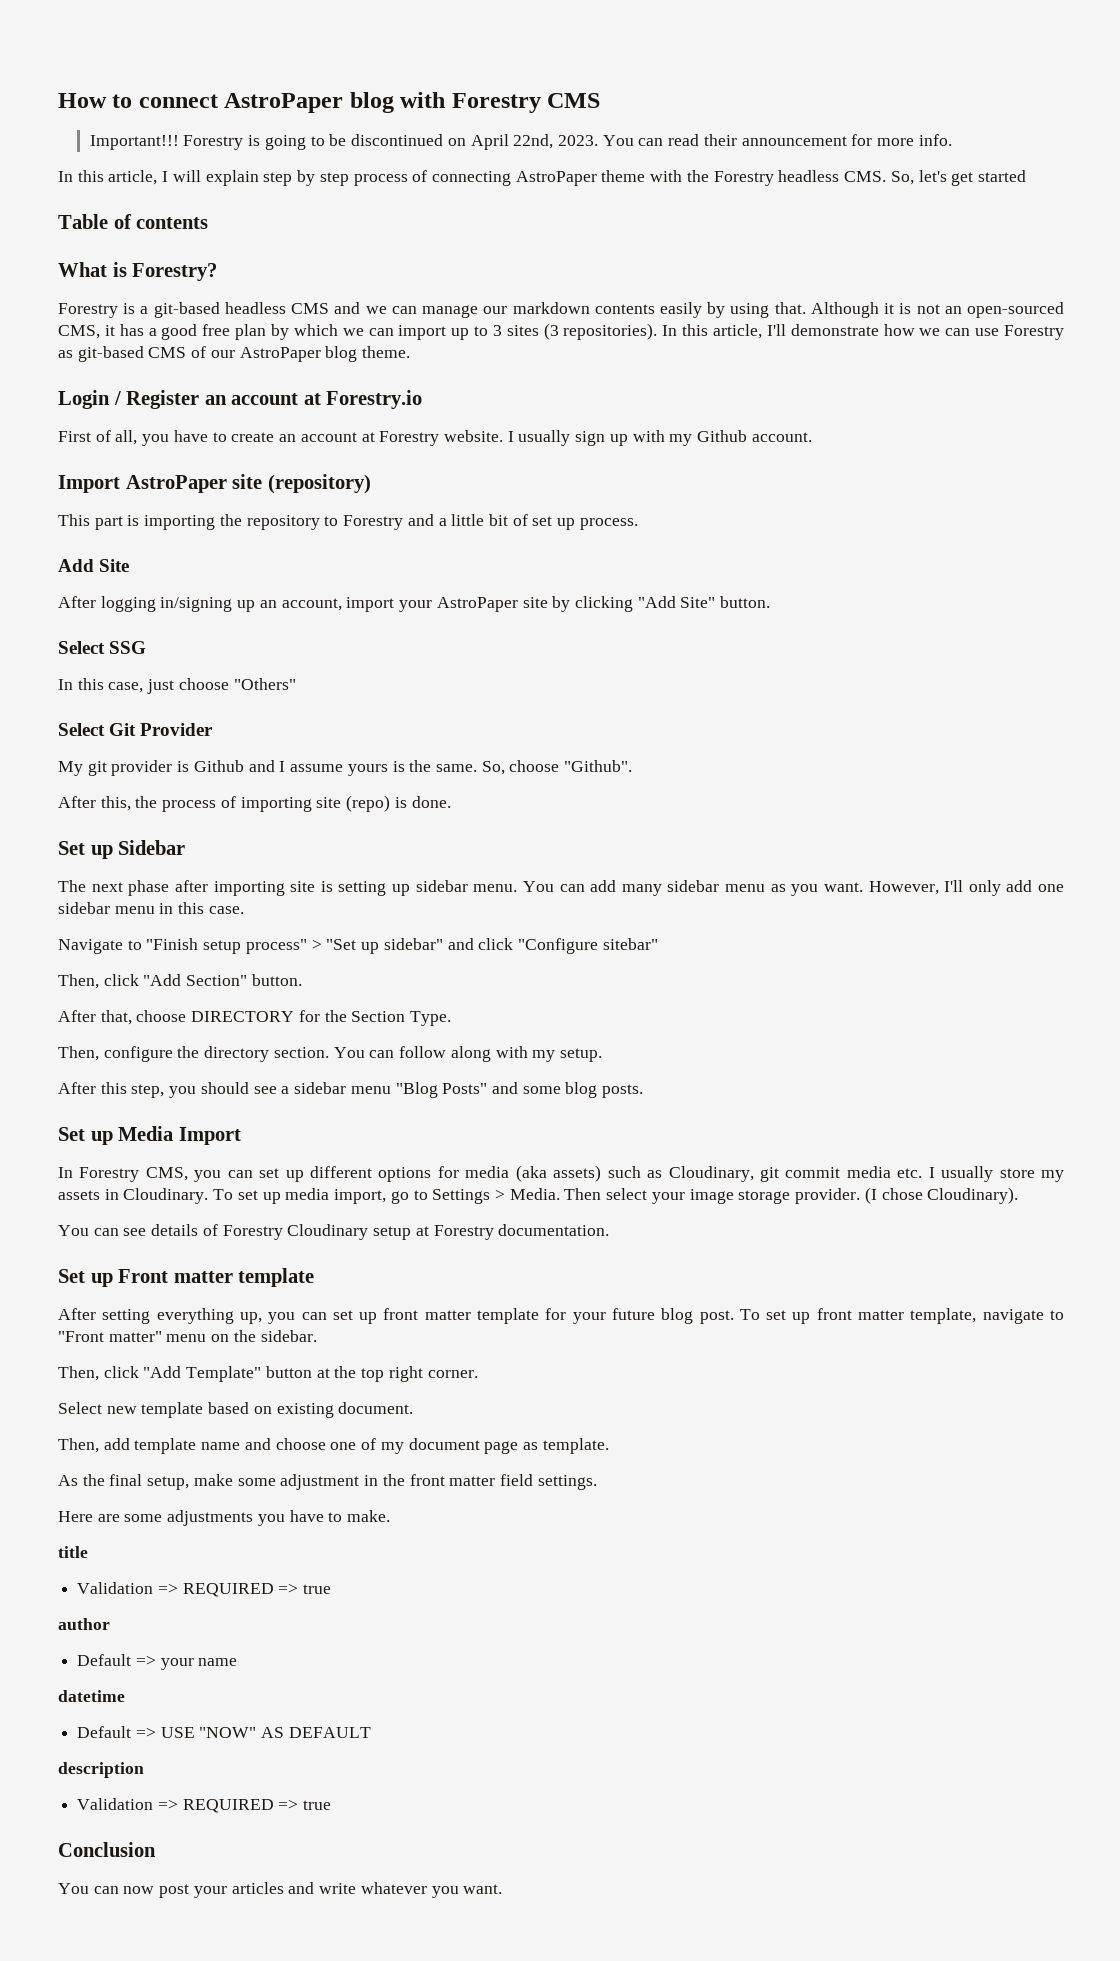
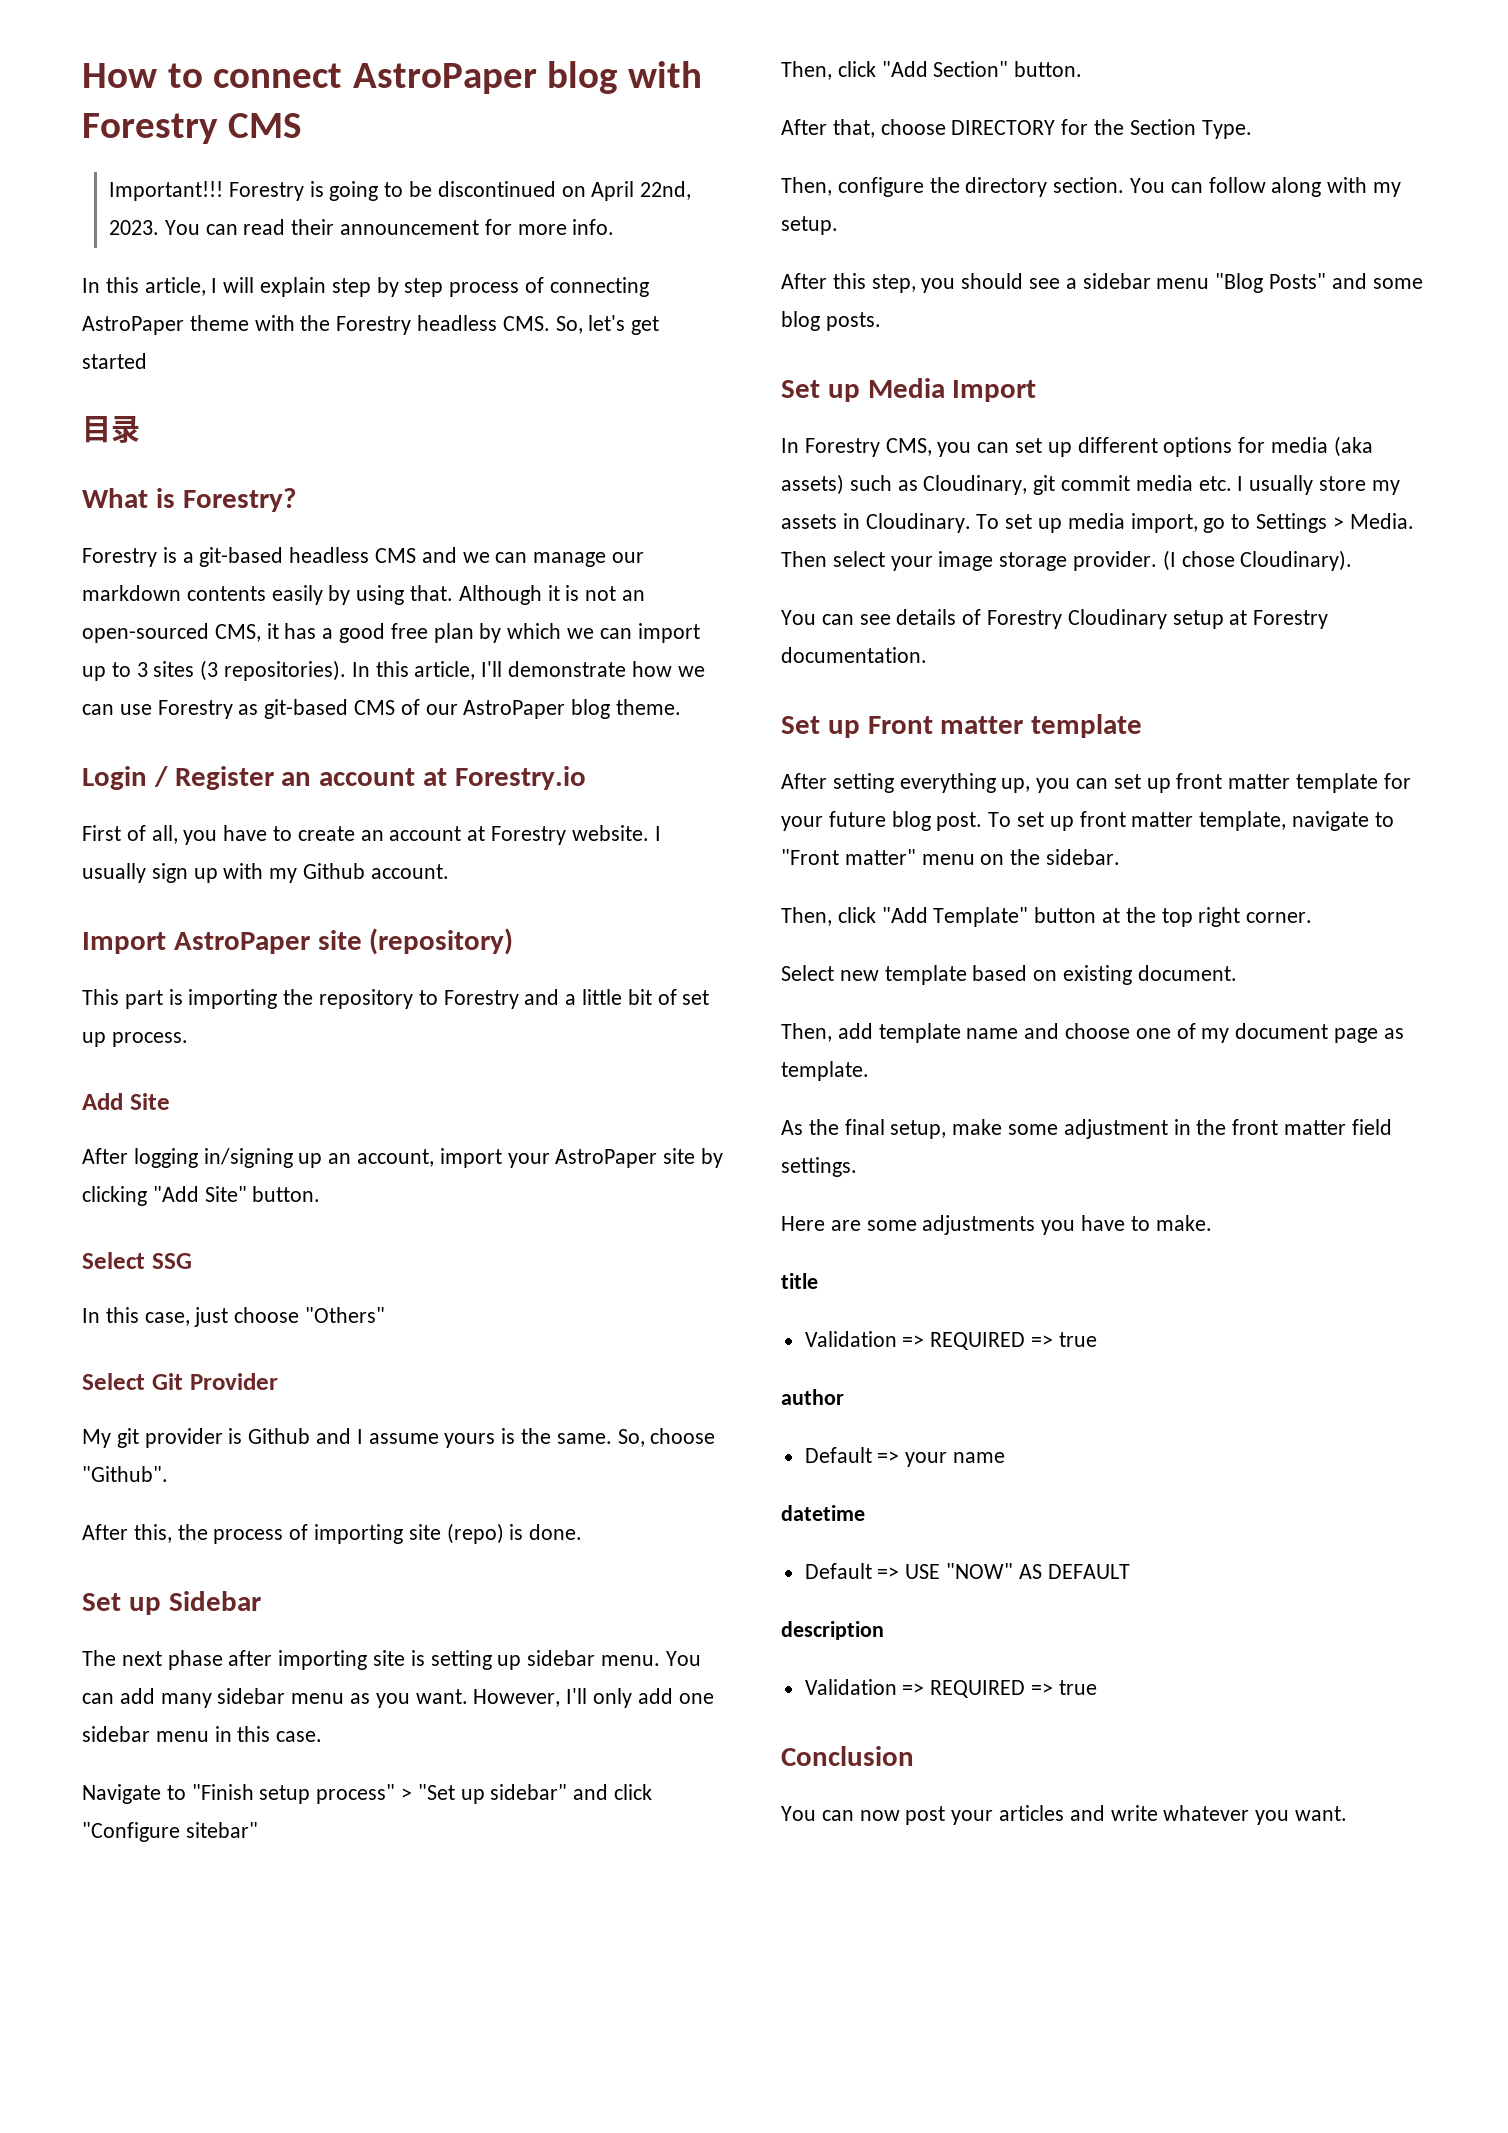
- Table of contents
+ 目录

